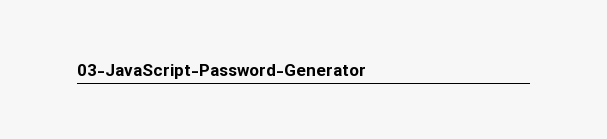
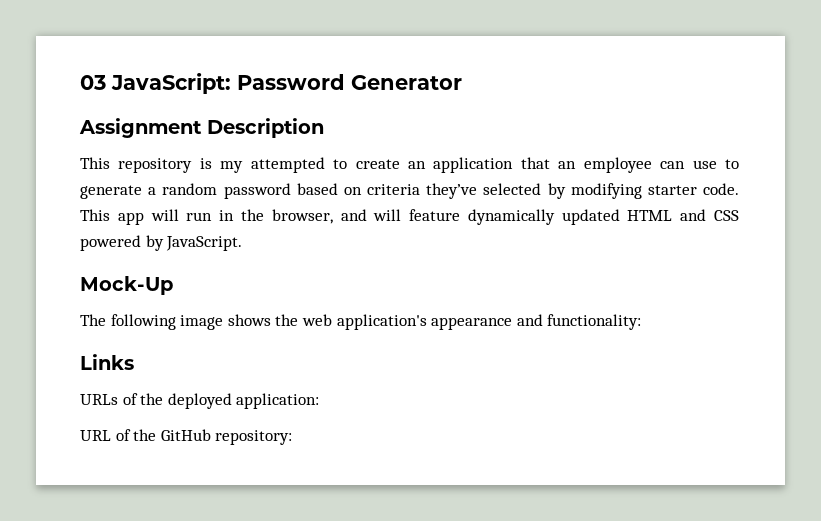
- 03-JavaScript-Password-Generator
+ 03 JavaScript: Password Generator
+ Assignment Description
+ This repository is my attempted to create an application that an employee can use to generate a random password based on criteria they’ve selected by modifying starter code. This app will run in the browser, and will feature dynamically updated HTML and CSS powered by JavaScript.
+ Mock-Up
+ The following image shows the web application's appearance and functionality:
+ Links
+ URLs of the deployed application:
+ URL of the GitHub repository:

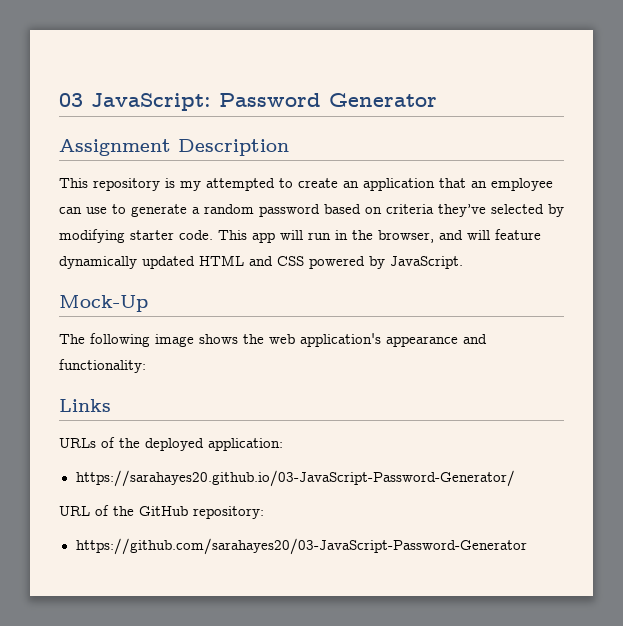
+ https://sarahayes20.github.io/03-JavaScript-Password-Generator/
+ https://github.com/sarahayes20/03-JavaScript-Password-Generator

